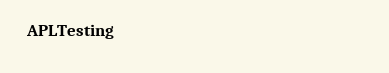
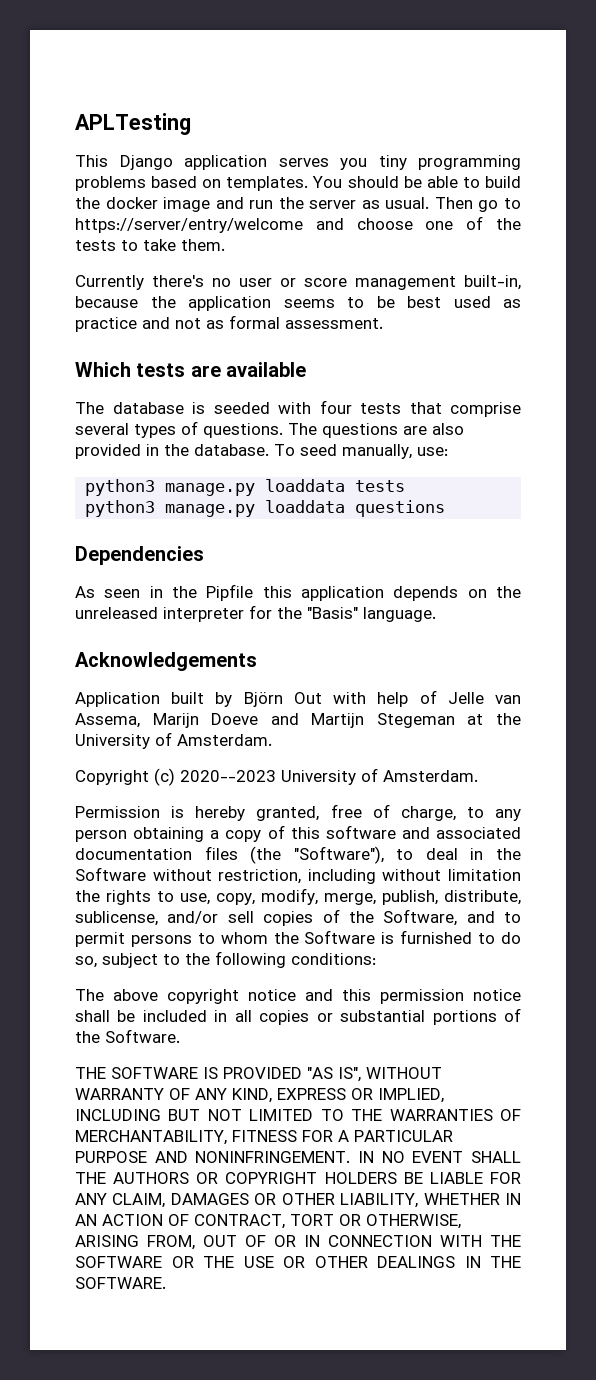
+ This Django application serves you tiny programming problems based on templates. You should be able to build the docker image and run the server as usual. Then go to https://server/entry/welcome and choose one of the tests to take them.
+ Currently there's no user or score management built-in, because the application seems to be best used as practice and not as formal assessment.
+ Which tests are available
+ The database is seeded with four tests that comprise several types of questions. The questions are also provided in the database. To seed manually, use:
+ python3 manage.py loaddata tests
+ python3 manage.py loaddata questions
+ Dependencies
+ As seen in the Pipfile this application depends on the unreleased interpreter for the "Basis" language.
+ Acknowledgements
+ Application built by Björn Out with help of Jelle van Assema, Marijn Doeve and Martijn Stegeman at the University of Amsterdam.
+ Copyright (c) 2020--2023 University of Amsterdam.
+ Permission is hereby granted, free of charge, to any person obtaining a copy of this software and associated documentation files (the "Software"), to deal in the Software without restriction, including without limitation the rights to use, copy, modify, merge, publish, distribute, sublicense, and/or sell copies of the Software, and to permit persons to whom the Software is furnished to do so, subject to the following conditions:
+ The above copyright notice and this permission notice shall be included in all copies or substantial portions of the Software.
+ THE SOFTWARE IS PROVIDED "AS IS", WITHOUT WARRANTY OF ANY KIND, EXPRESS OR IMPLIED, INCLUDING BUT NOT LIMITED TO THE WARRANTIES OF MERCHANTABILITY, FITNESS FOR A PARTICULAR PURPOSE AND NONINFRINGEMENT. IN NO EVENT SHALL THE AUTHORS OR COPYRIGHT HOLDERS BE LIABLE FOR ANY CLAIM, DAMAGES OR OTHER LIABILITY, WHETHER IN AN ACTION OF CONTRACT, TORT OR OTHERWISE, ARISING FROM, OUT OF OR IN CONNECTION WITH THE SOFTWARE OR THE USE OR OTHER DEALINGS IN THE SOFTWARE.

